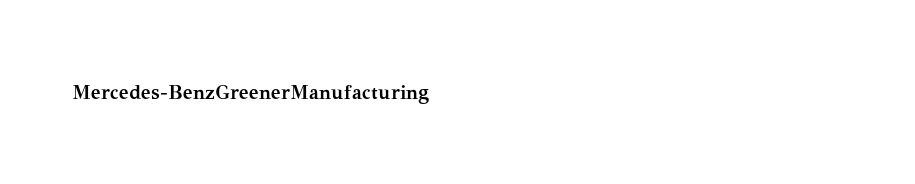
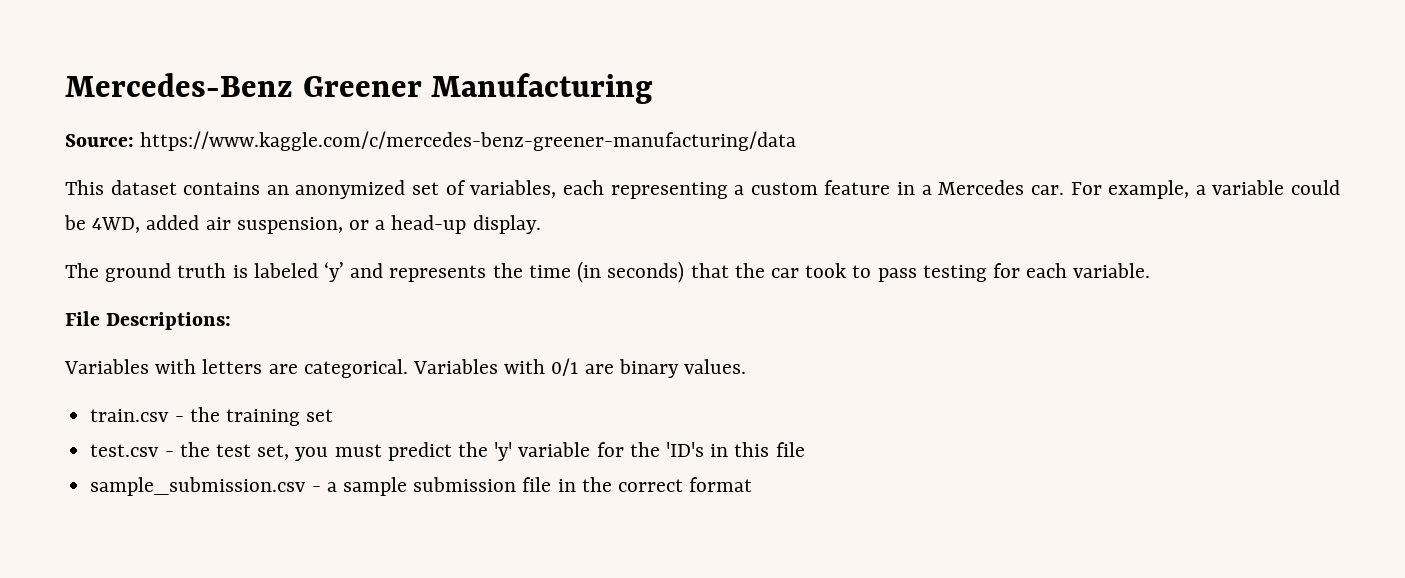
- Mercedes-BenzGreenerManufacturing
+ Mercedes-Benz Greener Manufacturing
+ Source: https://www.kaggle.com/c/mercedes-benz-greener-manufacturing/data
+ This dataset contains an anonymized set of variables, each representing a custom feature in a Mercedes car. For example, a variable could be 4WD, added air suspension, or a head-up display.
+ The ground truth is labeled ‘y’ and represents the time (in seconds) that the car took to pass testing for each variable.
+ File Descriptions:
+ Variables with letters are categorical. Variables with 0/1 are binary values.
+ train.csv - the training set
+ test.csv - the test set, you must predict the 'y' variable for the 'ID's in this file
+ sample_submission.csv - a sample submission file in the correct format

